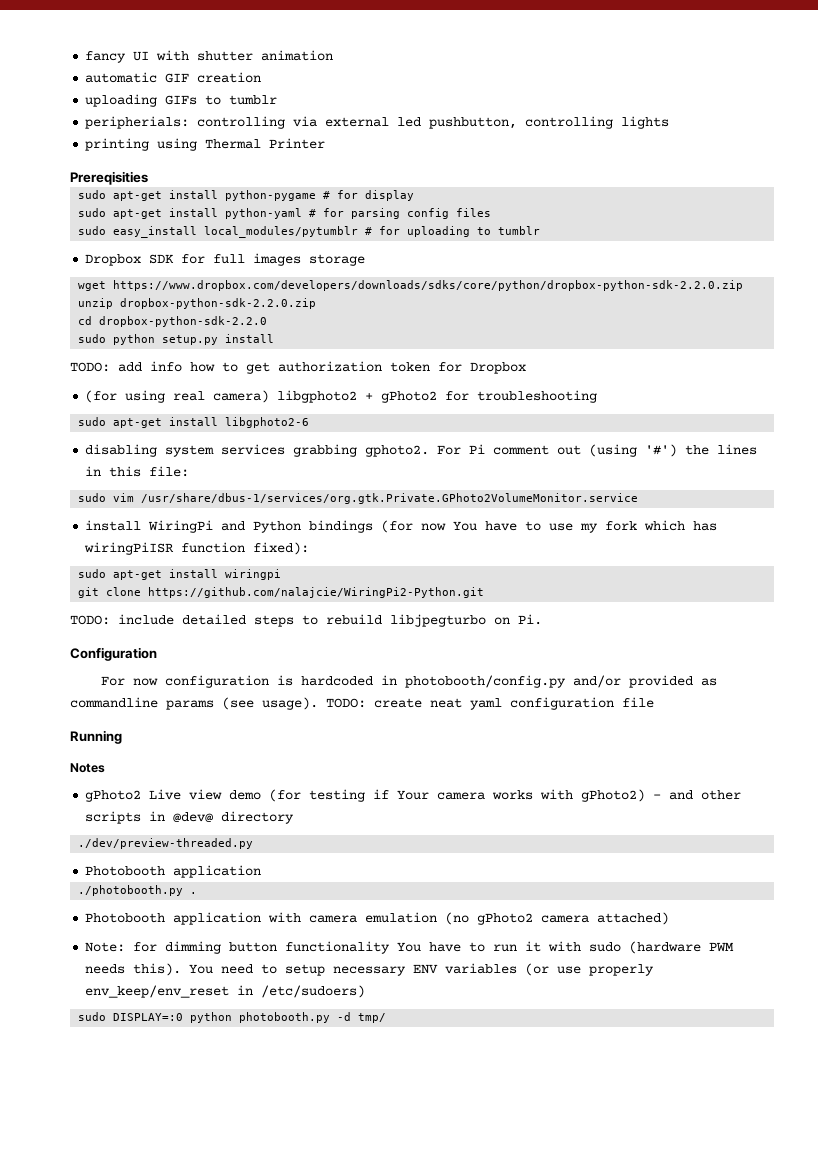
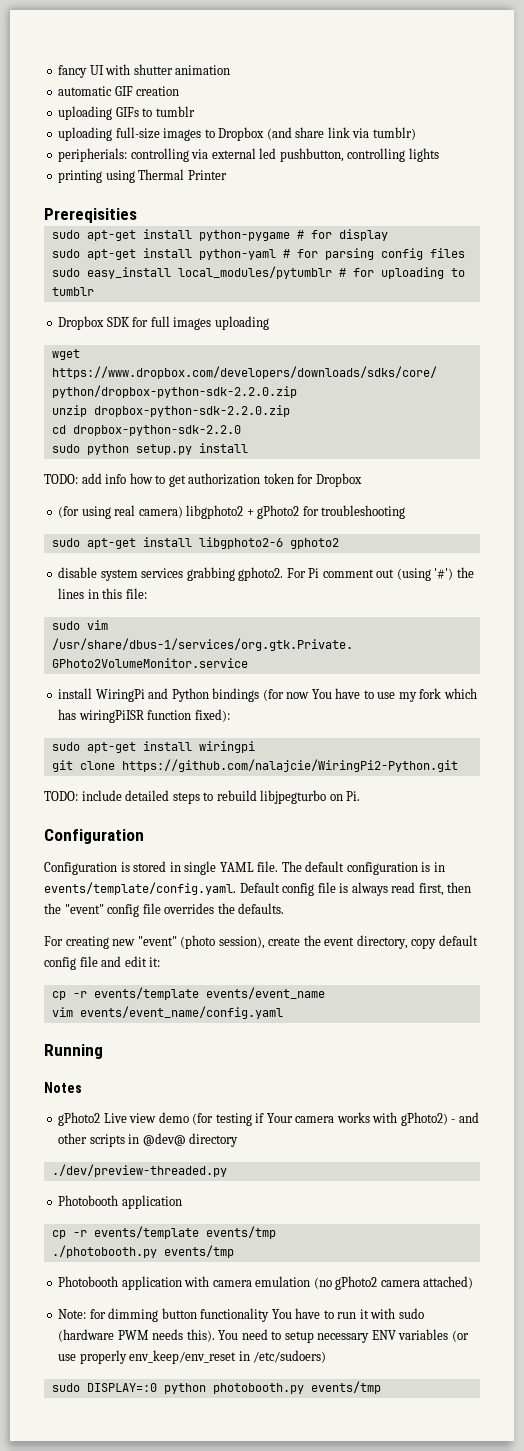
+ uploading full-size images to Dropbox (and share link via tumblr)
- Dropbox SDK for full images storage
+ Dropbox SDK for full images uploading
- sudo apt-get install libgphoto2-6
- disabling system services grabbing gphoto2.
+ sudo apt-get install libgphoto2-6 gphoto2
+ disable system services grabbing gphoto2.
- For now configuration is hardcoded in photobooth/config.py and/or provided as commandline params (see usage). TODO: create neat yaml configuration file
+ Configuration is stored in single YAML file. The default configuration is in events/template/config.yaml. Default config file is always read first, then the "event" config file overrides the defaults.
+ For creating new "event" (photo session), create the event directory, copy default config file and edit it:
+ cp -r events/template events/event_name
+ vim events/event_name/config.yaml
+ cp -r events/template events/tmp
- ./photobooth.py .
+ ./photobooth.py events/tmp
- sudo DISPLAY=:0 python photobooth.py -d tmp/
+ sudo DISPLAY=:0 python photobooth.py events/tmp

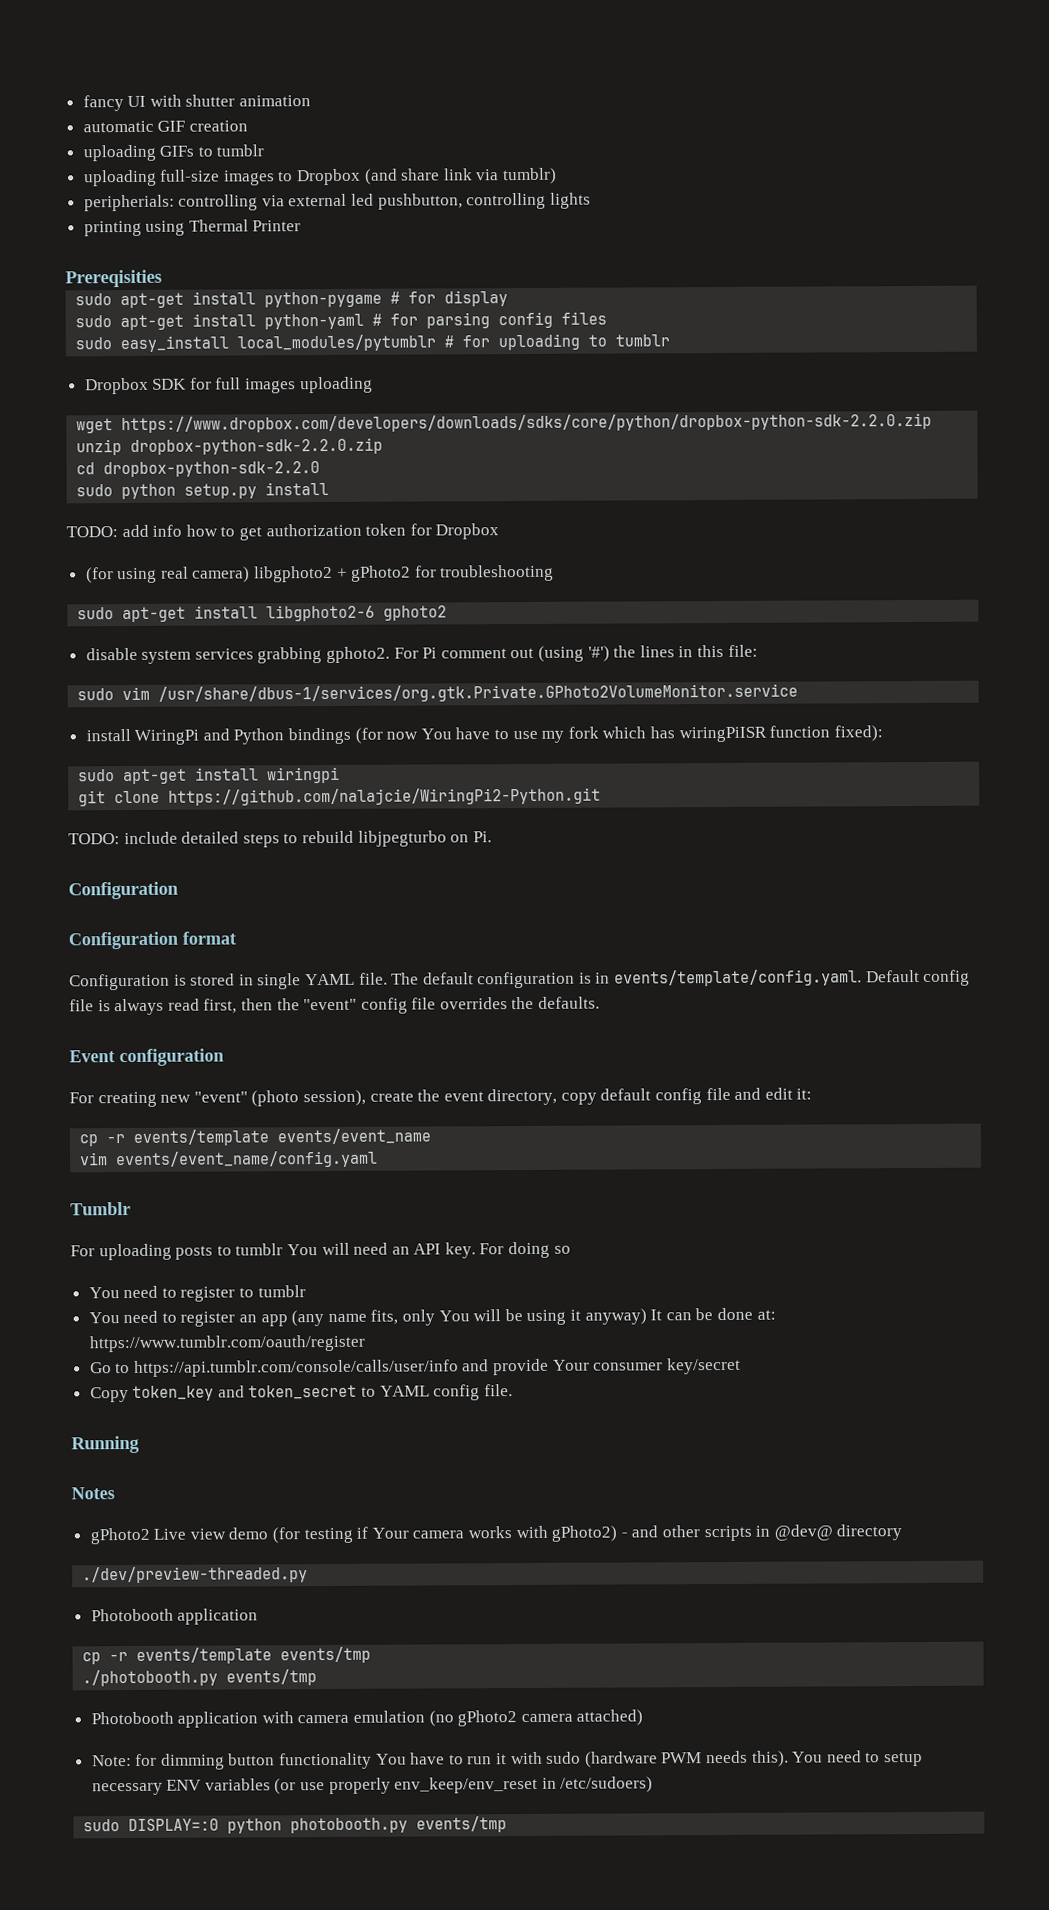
+ Configuration format
+ Event configuration
+ Tumblr
+ For uploading posts to tumblr You will need an API key. For doing so
+ You need to register to tumblr
+ You need to register an app (any name fits, only You will be using it anyway) It can be done at: https://www.tumblr.com/oauth/register
+ Go to https://api.tumblr.com/console/calls/user/info and provide Your consumer key/secret
+ Copy token_key and token_secret to YAML config file.

